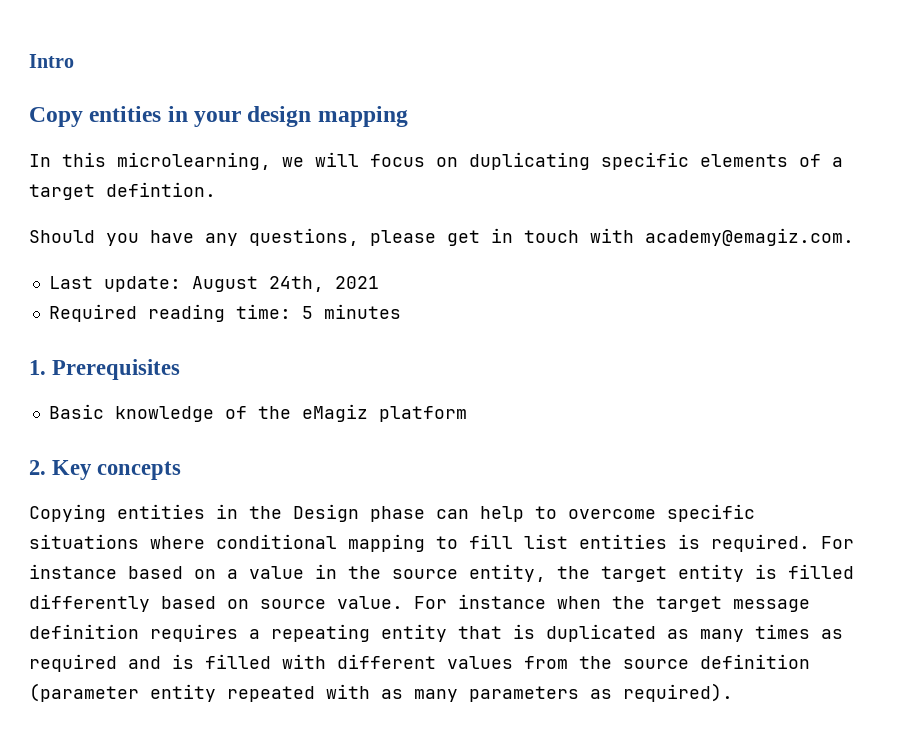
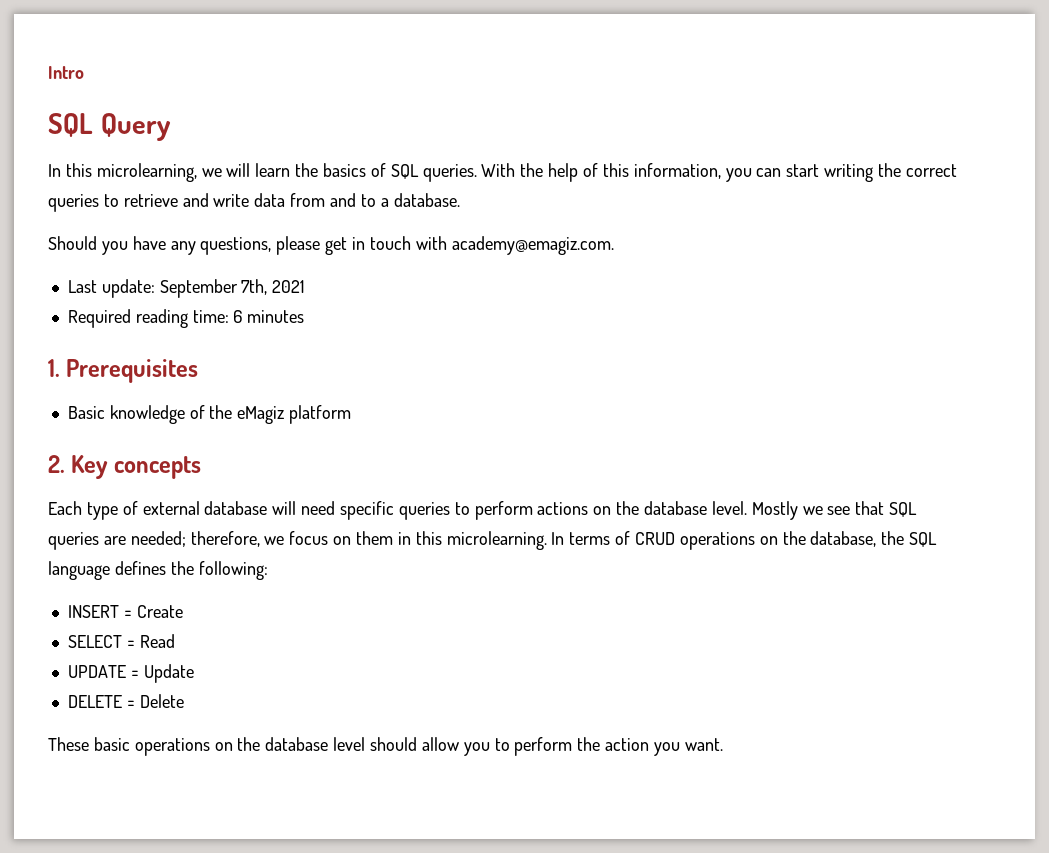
- Copy entities in your design mapping
+ SQL Query
- In this microlearning, we will focus on duplicating specific elements of a target defintion.
+ In this microlearning, we will learn the basics of SQL queries. With the help of this information, you can start writing the correct queries to retrieve and write data from and to a database.
- Last update: August 24th, 2021
+ Last update: September 7th, 2021
- Required reading time: 5 minutes
+ Required reading time: 6 minutes
- Copying entities in the Design phase can help to overcome specific situations where conditional mapping to fill list entities is required. For instance based on a value in the source entity, the target entity is filled differently based on source value. For instance when the target message definition requires a repeating entity that is duplicated as many times as required and is filled with different values from the source definition (parameter entity repeated with as many parameters as required).
+ Each type of external database will need specific queries to perform actions on the database level. Mostly we see that SQL queries are needed; therefore, we focus on them in this microlearning. In terms of CRUD operations on the database, the SQL language defines the following:
+ INSERT = Create
+ SELECT = Read
+ UPDATE = Update
+ DELETE = Delete
+ These basic operations on the database level should allow you to perform the action you want.

